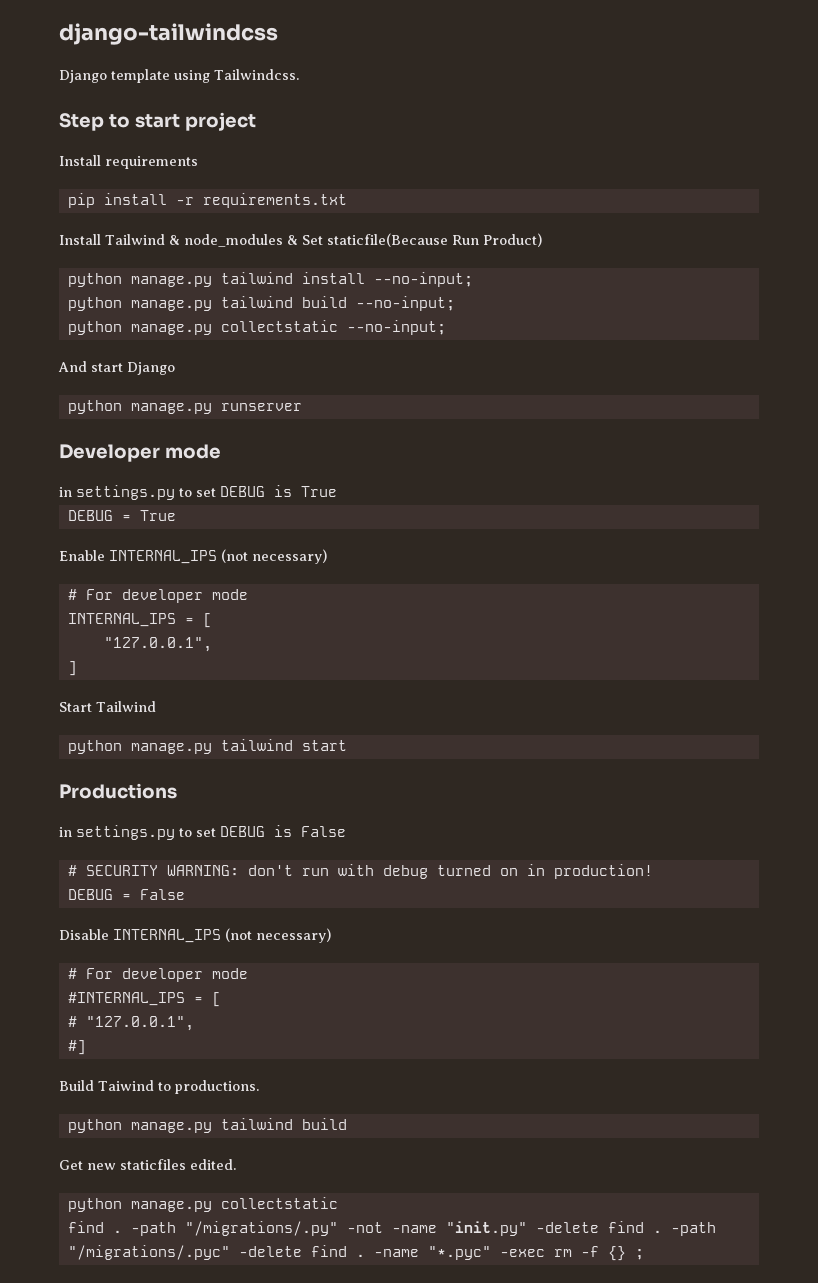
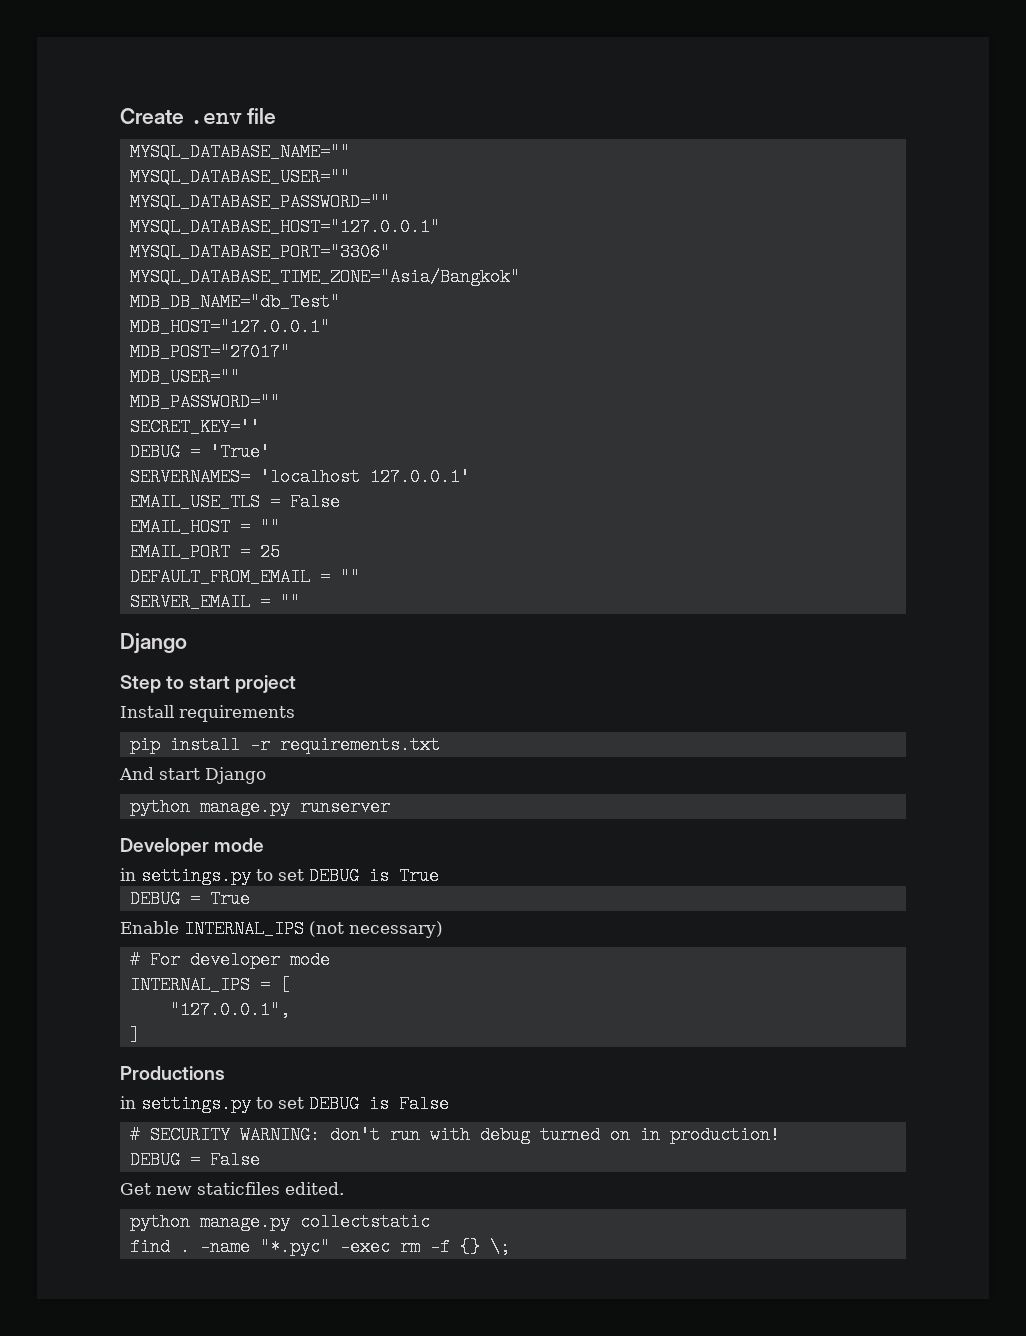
- django-tailwindcss
- Django template using Tailwindcss.
+ Create .env file
+ MYSQL_DATABASE_NAME=""
+ MYSQL_DATABASE_USER=""
+ MYSQL_DATABASE_PASSWORD=""
+ MYSQL_DATABASE_HOST="127.0.0.1"
+ MYSQL_DATABASE_PORT="3306"
+ MYSQL_DATABASE_TIME_ZONE="Asia/Bangkok"
+ MDB_DB_NAME="db_Test"
+ MDB_HOST="127.0.0.1"
+ MDB_POST="27017"
+ MDB_USER=""
+ MDB_PASSWORD=""
+ SECRET_KEY=''
+ DEBUG = 'True'
+ SERVERNAMES= 'localhost 127.0.0.1'
+ EMAIL_USE_TLS = False
+ EMAIL_HOST = ""
+ EMAIL_PORT = 25
+ DEFAULT_FROM_EMAIL = ""
+ SERVER_EMAIL = ""
+ Django
- Install Tailwind & node_modules & Set staticfile(Because Run Product)
- python manage.py tailwind install --no-input;
- python manage.py tailwind build --no-input;
- python manage.py collectstatic --no-input;
- Start Tailwind
- python manage.py tailwind start
- Disable INTERNAL_IPS (not necessary)
- # For developer mode
- #INTERNAL_IPS = [
- # "127.0.0.1",
- #]
- Build Taiwind to productions.
- python manage.py tailwind build
- -path "/migrations/.py" -not -name "init.py" -delete find . -path "/migrations/.pyc" -delete find .
- -name "*.pyc" -exec rm -f {} ;
+ -name "*.pyc" -exec rm -f {} \;

